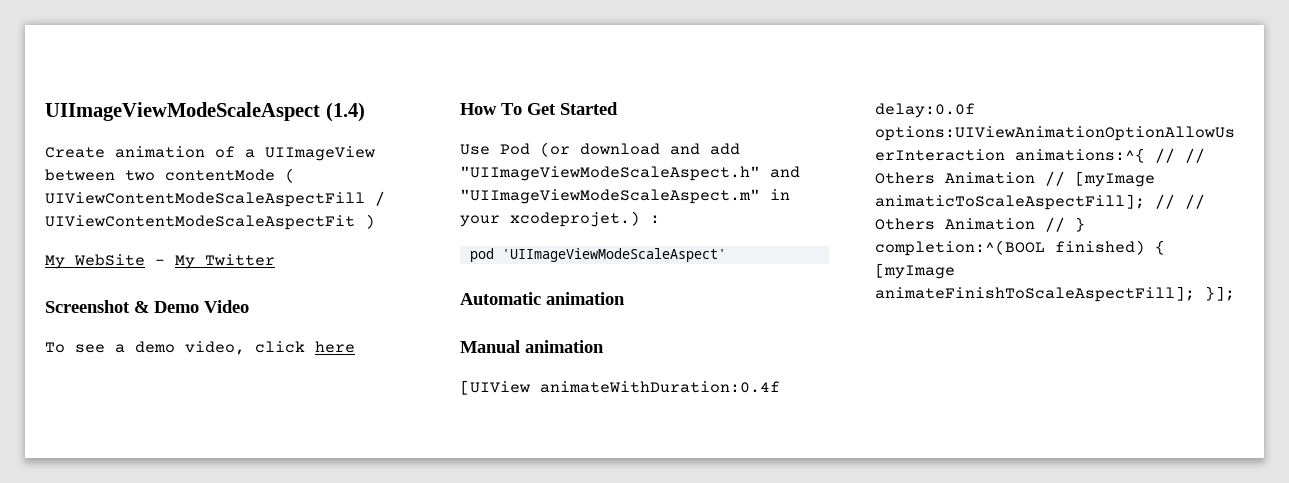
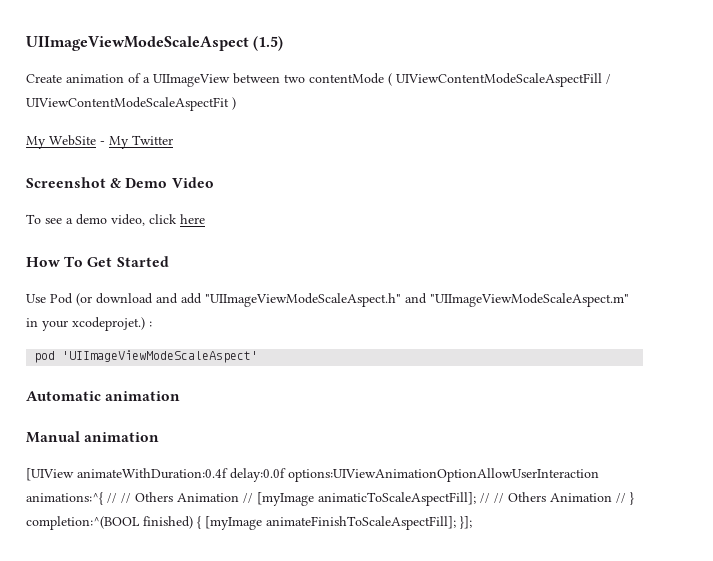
- UIImageViewModeScaleAspect (1.4)
+ UIImageViewModeScaleAspect (1.5)

